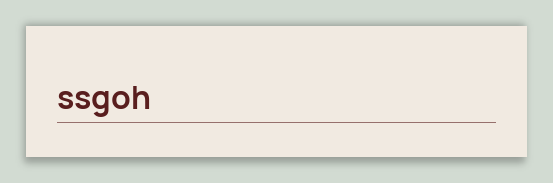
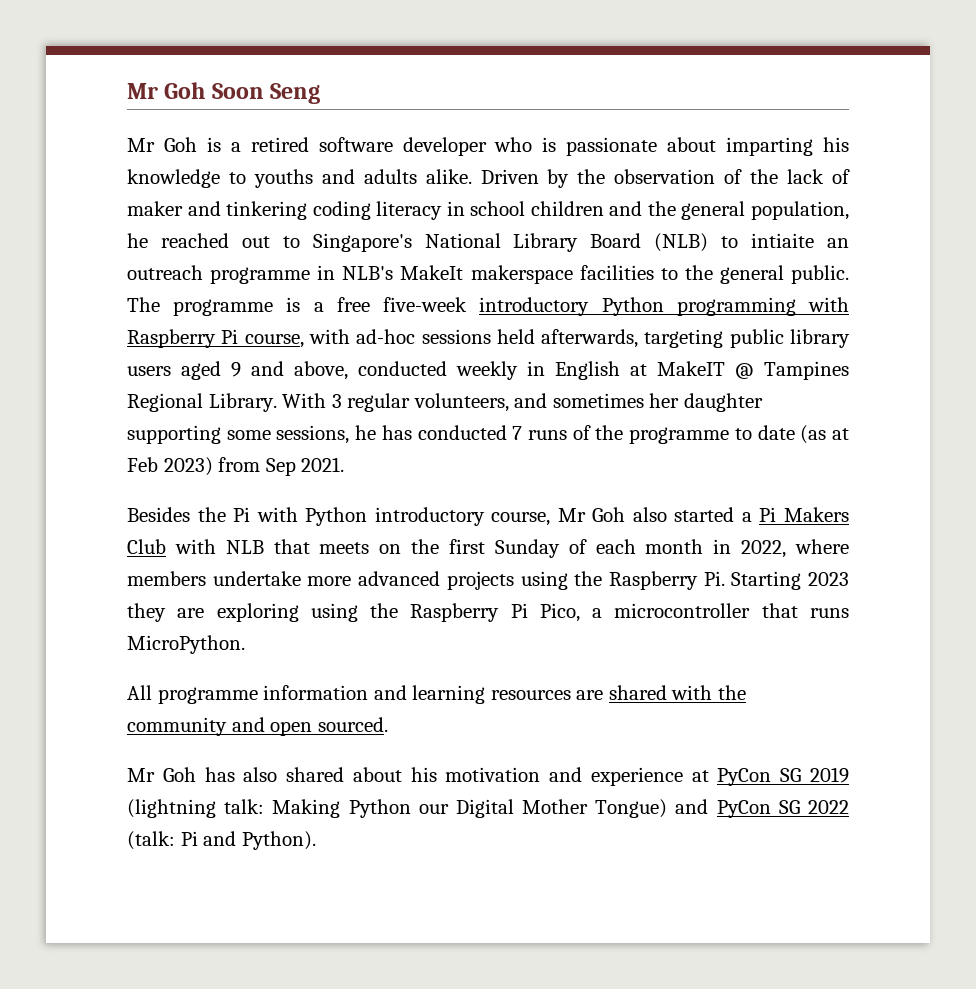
- ssgoh
+ Mr Goh Soon Seng
+ Mr Goh is a retired software developer who is passionate about imparting his knowledge to youths and adults alike. Driven by the observation of the lack of maker and tinkering coding literacy in school children and the general population, he reached out to Singapore's National Library Board (NLB) to intiaite an outreach programme in NLB's MakeIt makerspace facilities to the general public. The programme is a free five-week introductory Python programming with Raspberry Pi course, with ad-hoc sessions held afterwards, targeting public library users aged 9 and above, conducted weekly in English at MakeIT @ Tampines Regional Library. With 3 regular volunteers, and sometimes her daughter supporting some sessions, he has conducted 7 runs of the programme to date (as at Feb 2023) from Sep 2021.
+ Besides the Pi with Python introductory course, Mr Goh also started a Pi Makers Club with NLB that meets on the first Sunday of each month in 2022, where members undertake more advanced projects using the Raspberry Pi. Starting 2023 they are exploring using the Raspberry Pi Pico, a microcontroller that runs MicroPython.
+ All programme information and learning resources are shared with the community and open sourced.
+ Mr Goh has also shared about his motivation and experience at PyCon SG 2019 (lightning talk: Making Python our Digital Mother Tongue) and PyCon SG 2022 (talk: Pi and Python).

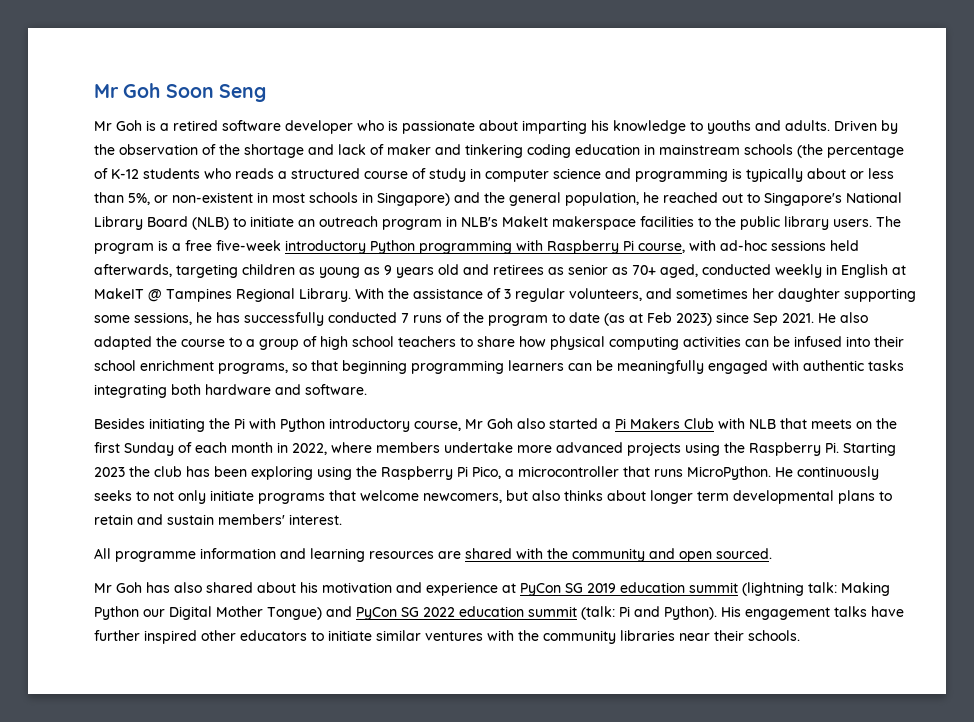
- Mr Goh is a retired software developer who is passionate about imparting his knowledge to youths and adults alike.
+ Mr Goh is a retired software developer who is passionate about imparting his knowledge to youths and adults.
- Driven by the observation of the lack of maker and tinkering coding literacy in school children and the general population, he reached out to Singapore's National Library Board (NLB) to intiaite an outreach programme in NLB's MakeIt makerspace facilities to the general public. The programme is a free five-week introductory Python programming with Raspberry Pi course, with ad-hoc sessions held afterwards, targeting public library users aged 9 and above, conducted weekly in English at MakeIT @ Tampines Regional Library.
+ Driven by the observation of the shortage and lack of maker and tinkering coding education in mainstream schools (the percentage of K-12 students who reads a structured course of study in computer science and programming is typically about or less than 5%, or non-existent in most schools in Singapore) and the general population, he reached out to Singapore's National Library Board (NLB) to initiate an outreach program in NLB's MakeIt makerspace facilities to the public library users. The program is a free five-week introductory Python programming with Raspberry Pi course, with ad-hoc sessions held afterwards, targeting children as young as 9 years old and retirees as senior as 70+ aged, conducted weekly in English at MakeIT @ Tampines Regional Library.
- With 3 regular volunteers, and sometimes her daughter supporting some sessions, he has conducted 7 runs of the programme to date (as at Feb 2023) from Sep 2021.
+ With the assistance of 3 regular volunteers, and sometimes her daughter supporting some sessions, he has successfully conducted 7 runs of the program to date (as at Feb 2023) since Sep 2021. He also adapted the course to a group of high school teachers to share how physical computing activities can be infused into their school enrichment programs, so that beginning programming learners can be meaningfully engaged with authentic tasks integrating both hardware and software.
- Besides the Pi with Python introductory course, Mr Goh also started a Pi Makers Club with NLB that meets on the first Sunday of each month in 2022, where members undertake more advanced projects using the Raspberry Pi. Starting 2023 they are exploring using the Raspberry Pi Pico, a microcontroller that runs MicroPython.
+ Besides initiating the Pi with Python introductory course, Mr Goh also started a Pi Makers Club with NLB that meets on the first Sunday of each month in 2022, where members undertake more advanced projects using the Raspberry Pi. Starting 2023 the club has been exploring using the Raspberry Pi Pico, a microcontroller that runs MicroPython. He continuously seeks to not only initiate programs that welcome newcomers, but also thinks about longer term developmental plans to retain and sustain members' interest.
- Mr Goh has also shared about his motivation and experience at PyCon SG 2019 (lightning talk: Making Python our Digital Mother Tongue) and PyCon SG 2022 (talk: Pi and Python).
+ Mr Goh has also shared about his motivation and experience at PyCon SG 2019 education summit (lightning talk: Making Python our Digital Mother Tongue) and PyCon SG 2022 education summit (talk: Pi and Python).
+ His engagement talks have further inspired other educators to initiate similar ventures with the community libraries near their schools.

